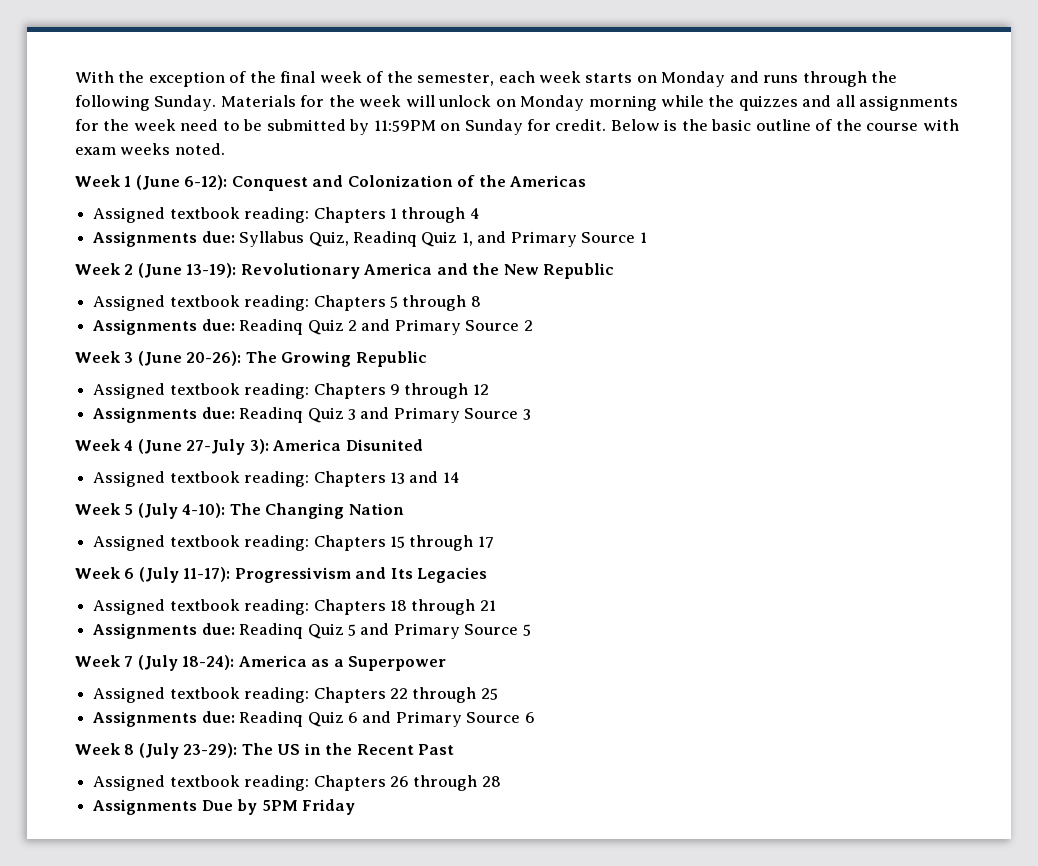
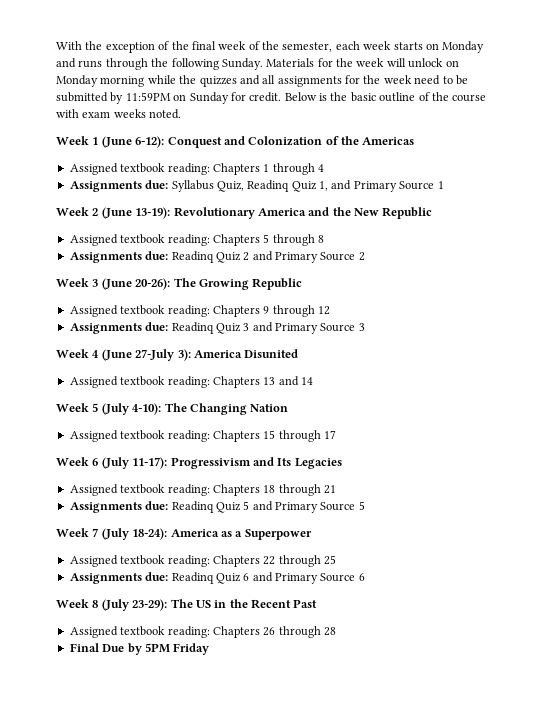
- Assignments Due by 5PM Friday
+ Final Due by 5PM Friday

